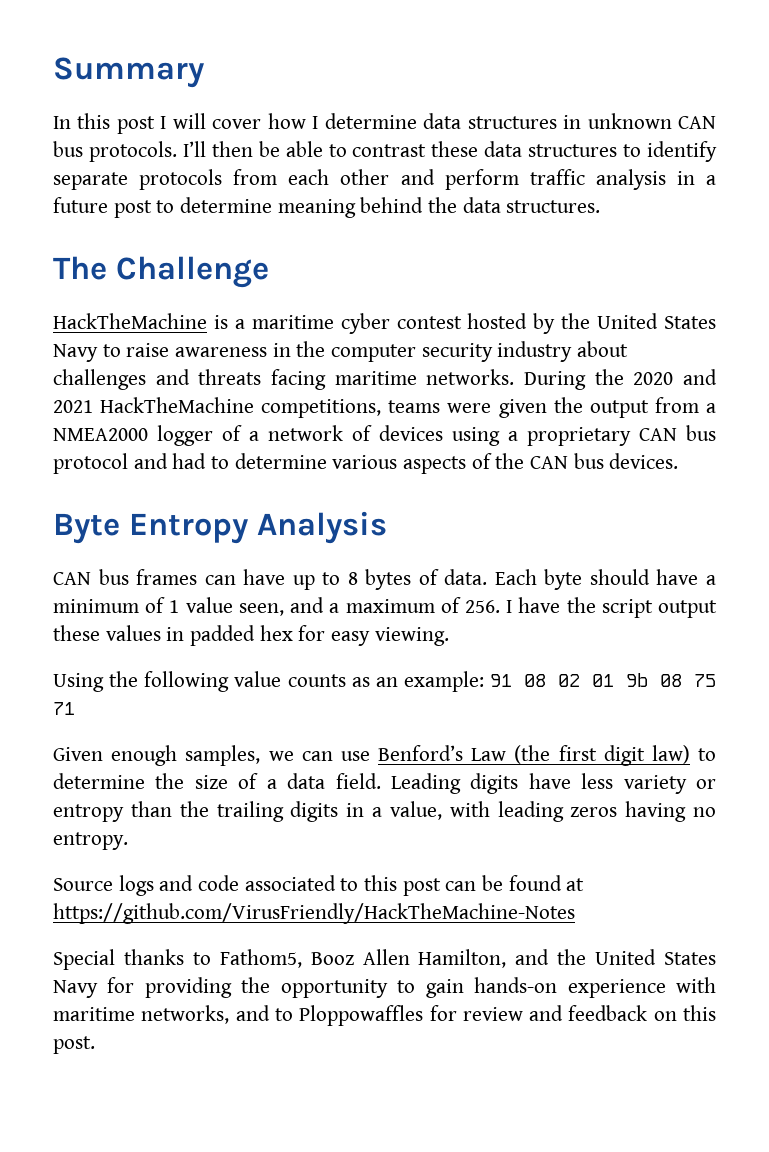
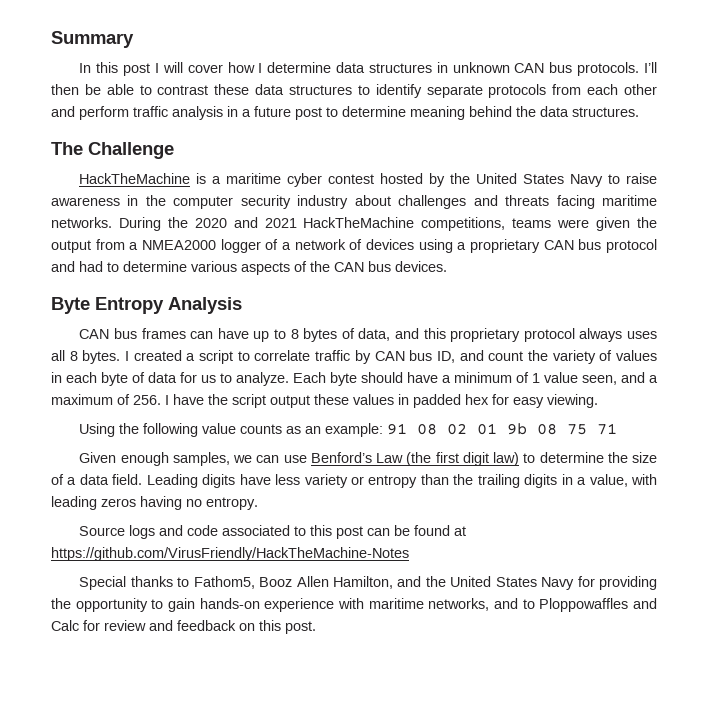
- CAN bus frames can have up to 8 bytes of data.
+ CAN bus frames can have up to 8 bytes of data, and this proprietary protocol always uses all 8 bytes. I created a script to correlate traffic by CAN bus ID, and count the variety of values in each byte of data for us to analyze.
- Special thanks to Fathom5, Booz Allen Hamilton, and the United States Navy for providing the opportunity to gain hands-on experience with maritime networks, and to Ploppowaffles for review and feedback on this post.
+ Special thanks to Fathom5, Booz Allen Hamilton, and the United States Navy for providing the opportunity to gain hands-on experience with maritime networks, and to Ploppowaffles and Calc for review and feedback on this post.

